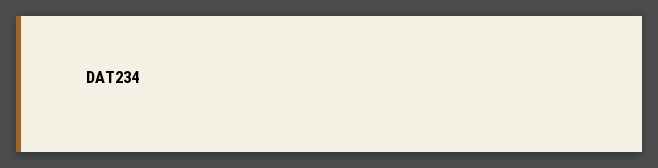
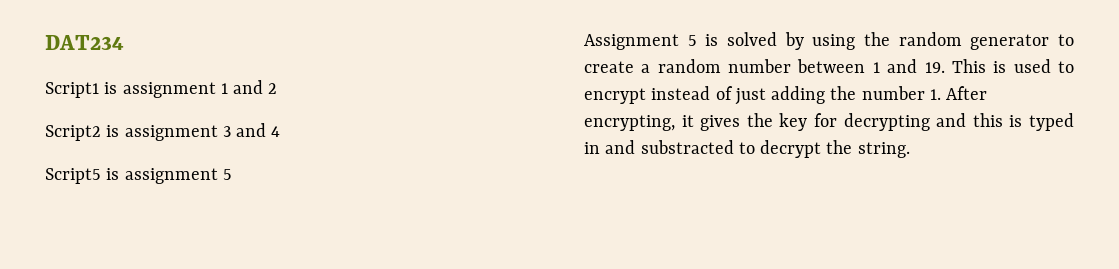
+ Script1 is assignment 1 and 2
+ Script2 is assignment 3 and 4
+ Script5 is assignment 5
+ Assignment 5 is solved by using the random generator to create a random number between 1 and 19. This is used to encrypt instead of just adding the number 1. After encrypting, it gives the key for decrypting and this is typed in and substracted to decrypt the string.

